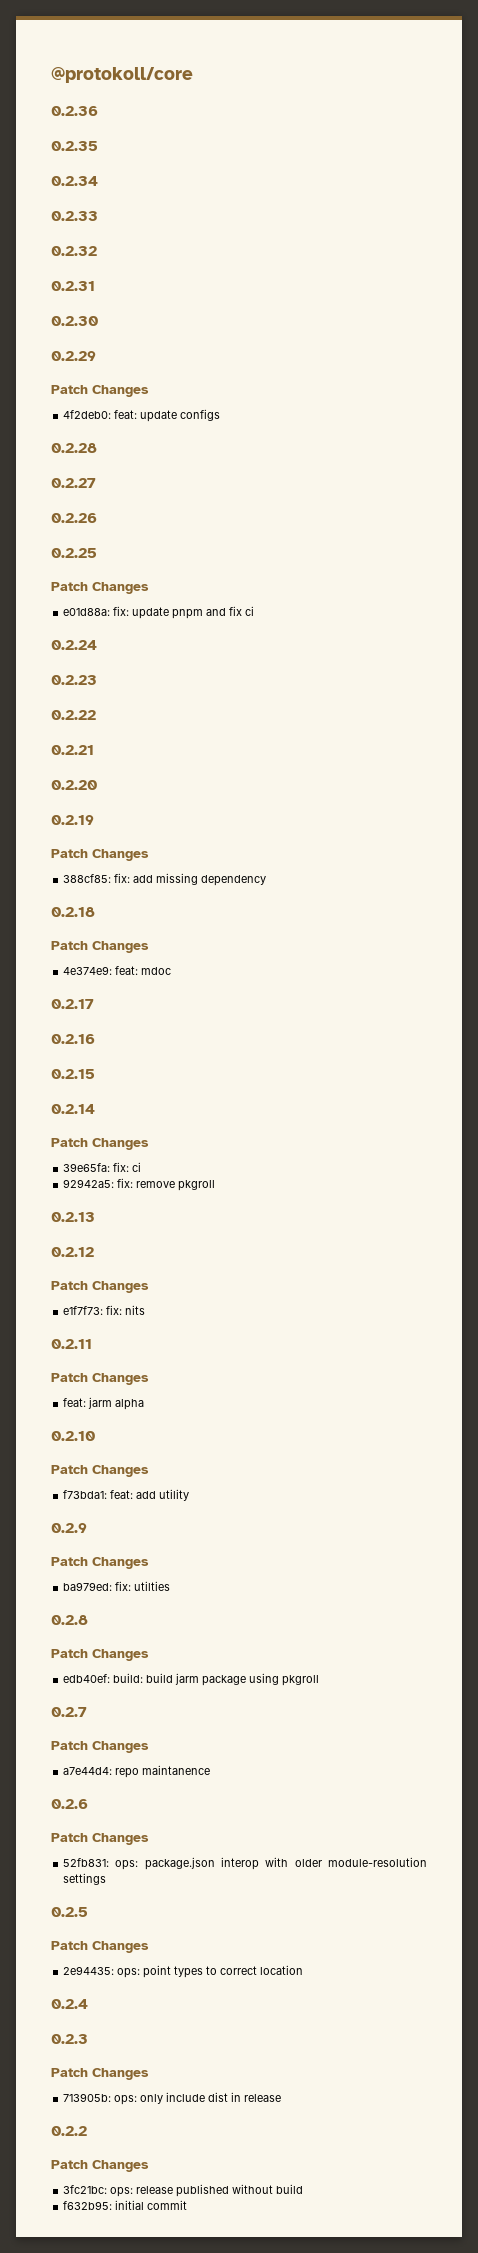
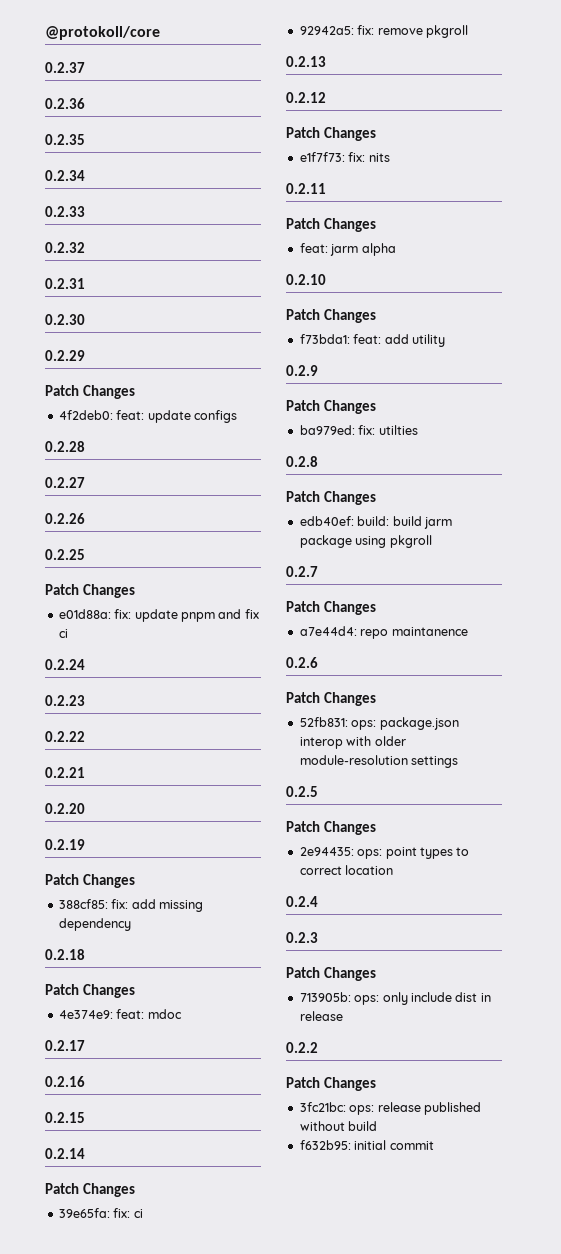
+ 0.2.37

